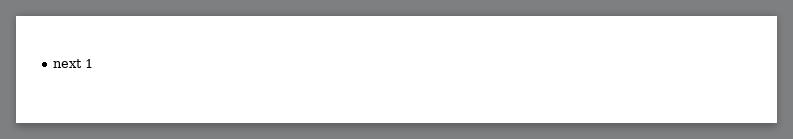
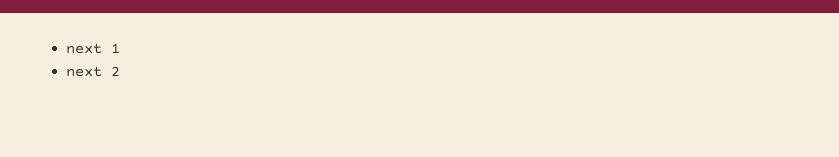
+ next 2

